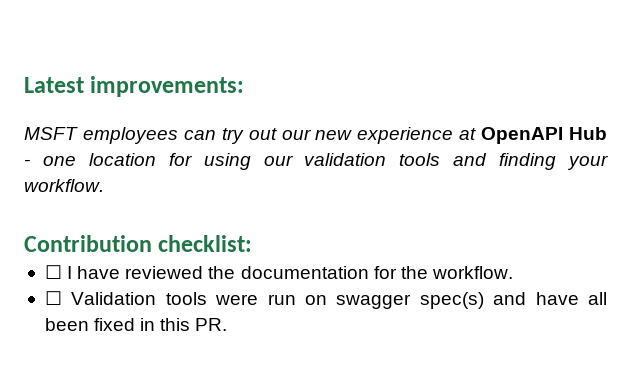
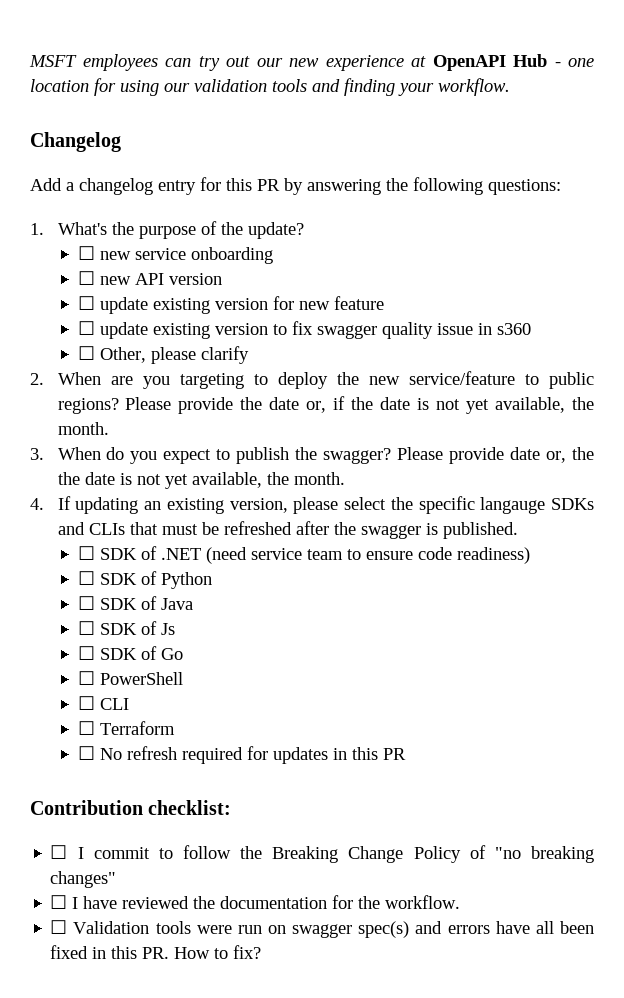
- Latest improvements:
+ Changelog
+ Add a changelog entry for this PR by answering the following questions:
+ 1. What's the purpose of the update?
+ ☐ new service onboarding
+ ☐ new API version
+ ☐ update existing version for new feature
+ ☐ update existing version to fix swagger quality issue in s360
+ ☐ Other, please clarify
+ 2. When are you targeting to deploy the new service/feature to public regions? Please provide the date or, if the date is not yet available, the month.
+ 3. When do you expect to publish the swagger? Please provide date or, the the date is not yet available, the month.
+ 4. If updating an existing version, please select the specific langauge SDKs and CLIs that must be refreshed after the swagger is published.
+ ☐ SDK of .NET (need service team to ensure code readiness)
+ ☐ SDK of Python
+ ☐ SDK of Java
+ ☐ SDK of Js
+ ☐ SDK of Go
+ ☐ PowerShell
+ ☐ CLI
+ ☐ Terraform
+ ☐ No refresh required for updates in this PR
  Contribution checklist:
+ ☐ I commit to follow the Breaking Change Policy of "no breaking changes"
- ☐ Validation tools were run on swagger spec(s) and have all been fixed in this PR.
+ ☐ Validation tools were run on swagger spec(s) and errors have all been fixed in this PR. How to fix?

